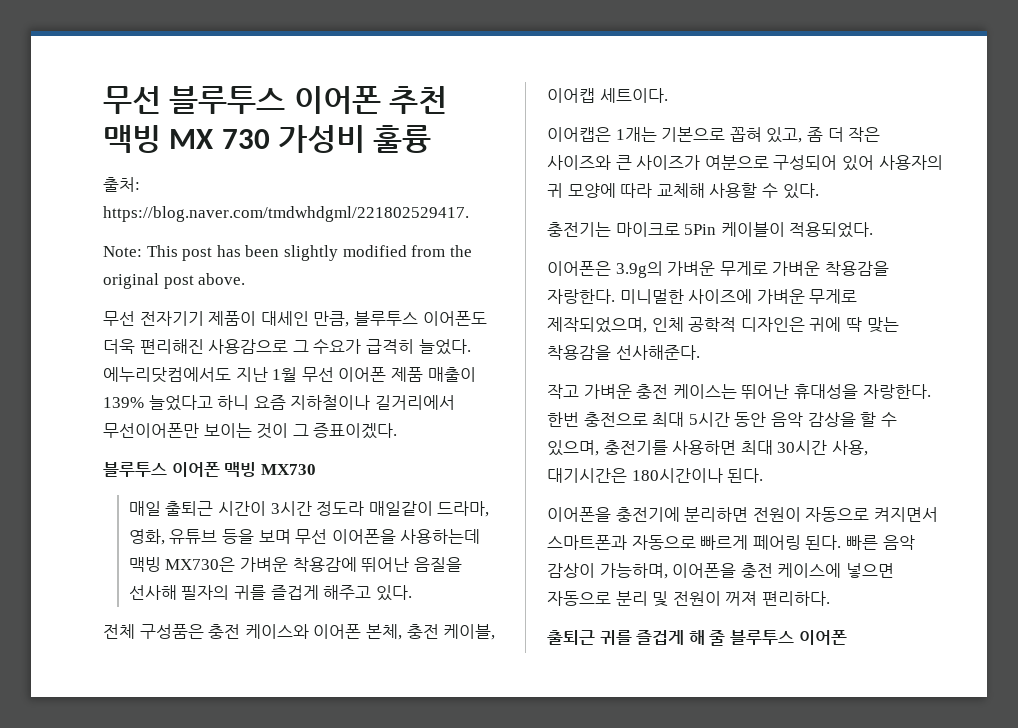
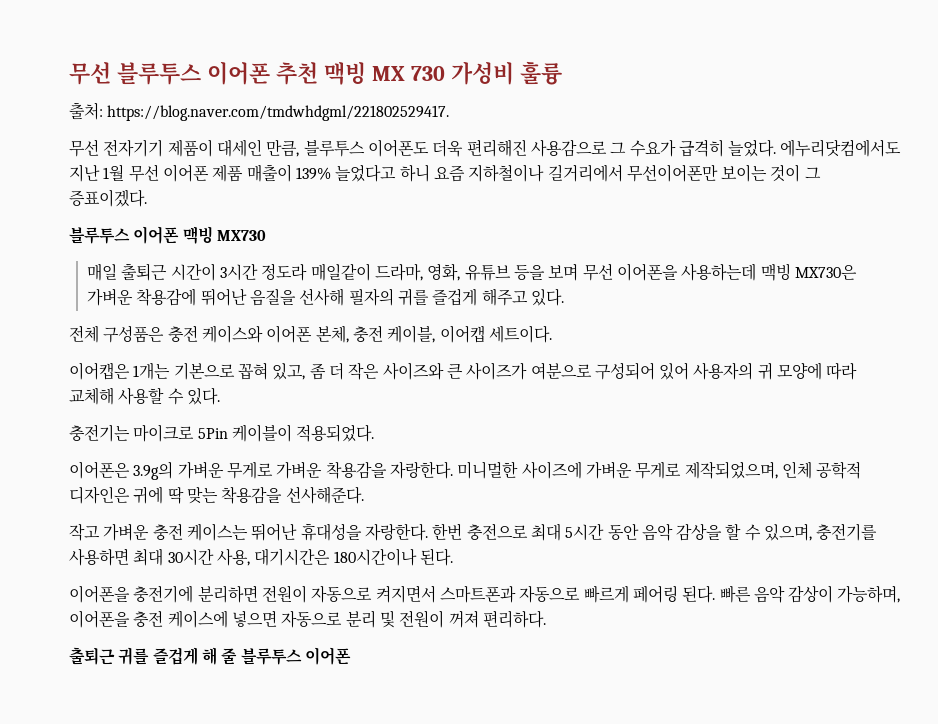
- Note: This post has been slightly modified from the original post above.

